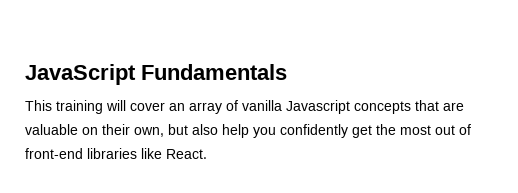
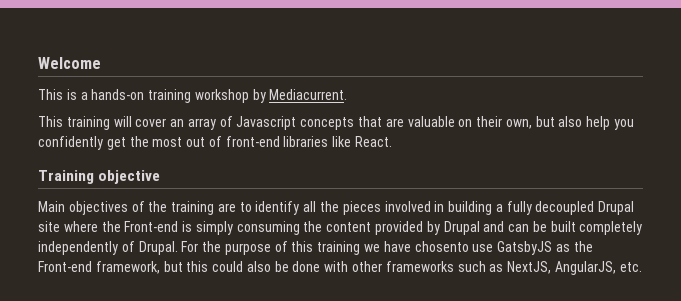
- JavaScript Fundamentals
+ Welcome
+ This is a hands-on training workshop by Mediacurrent.
- This training will cover an array of vanilla Javascript concepts that are valuable on their own, but also help you confidently get the most out of front-end libraries like React.
+ This training will cover an array of Javascript concepts that are valuable on their own, but also help you confidently get the most out of front-end libraries like React.
+ Training objective
+ Main objectives of the training are to identify all the pieces involved in building a fully decoupled Drupal site where the Front-end is simply consuming the content provided by Drupal and can be built completely independently of Drupal. For the purpose of this training we have chosento use GatsbyJS as the Front-end framework, but this could also be done with other frameworks such as NextJS, AngularJS, etc.

